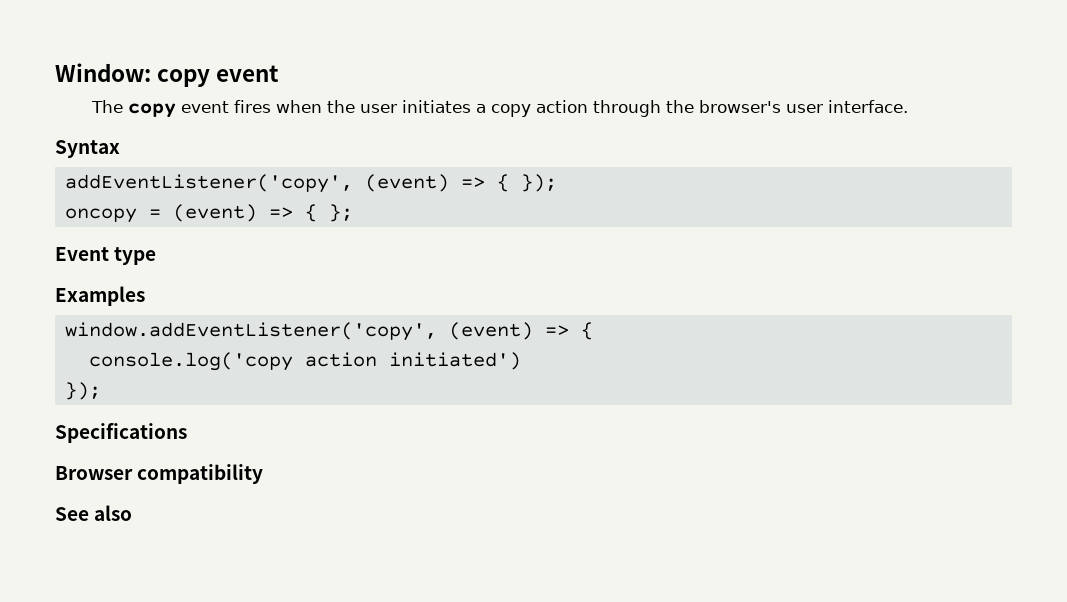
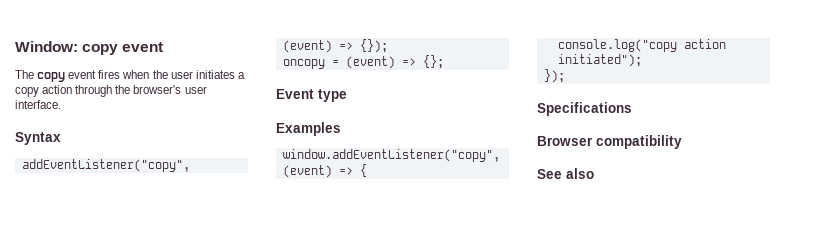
- addEventListener('copy', (event) => { });
+ addEventListener("copy", (event) => {});
- oncopy = (event) => { };
+ oncopy = (event) => {};
- window.addEventListener('copy', (event) => {
+ window.addEventListener("copy", (event) => {
- console.log('copy action initiated')
+ console.log("copy action initiated");

